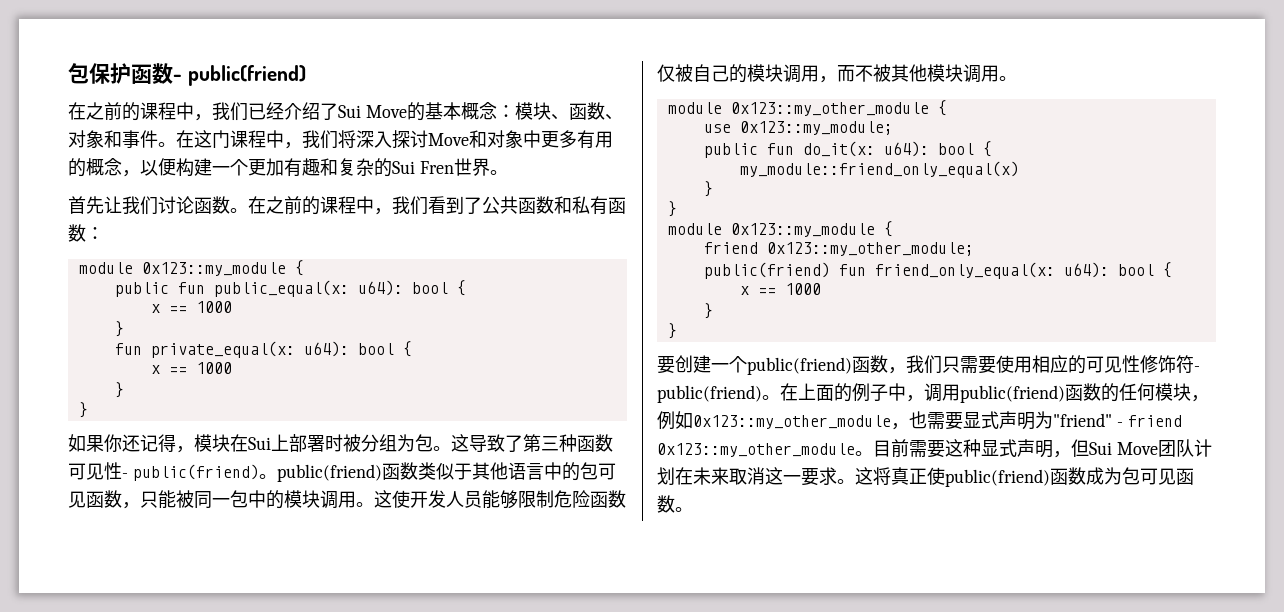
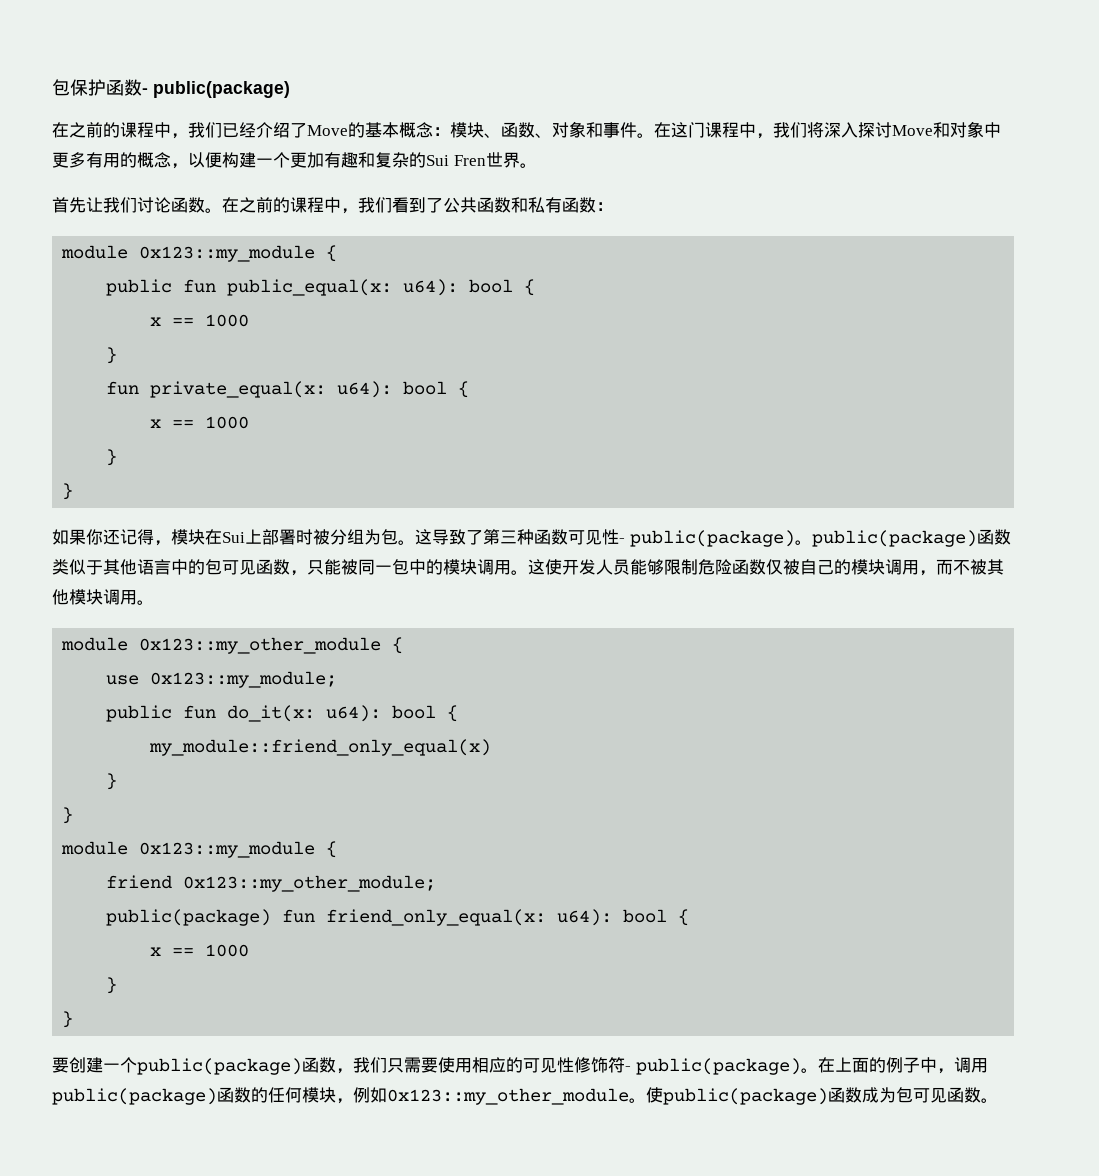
- 包保护函数- public(friend)
+ 包保护函数- public(package)
- 在之前的课程中，我们已经介绍了Sui Move的基本概念：模块、函数、对象和事件。
+ 在之前的课程中，我们已经介绍了Move的基本概念：模块、函数、对象和事件。
- 这导致了第三种函数可见性- public(friend)。public(friend)函数类似于其他语言中的包可见函数，只能被同一包中的模块调用。
+ 这导致了第三种函数可见性- public(package)。public(package)函数类似于其他语言中的包可见函数，只能被同一包中的模块调用。
- public(friend) fun friend_only_equal(x: u64): bool {
+ public(package) fun friend_only_equal(x: u64): bool {
- 要创建一个public(friend)函数，我们只需要使用相应的可见性修饰符- public(friend)。
+ 要创建一个public(package)函数，我们只需要使用相应的可见性修饰符- public(package)。
- 在上面的例子中，调用public(friend)函数的任何模块，例如0x123::my_other_module，也需要显式声明为"friend" - friend 0x123::my_other_module。目前需要这种显式声明，但Sui Move团队计划在未来取消这一要求。这将真正使public(friend)函数成为包可见函数。
+ 在上面的例子中，调用public(package)函数的任何模块，例如0x123::my_other_module。使public(package)函数成为包可见函数。

